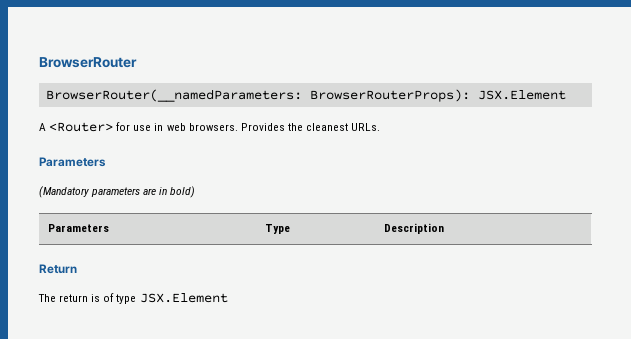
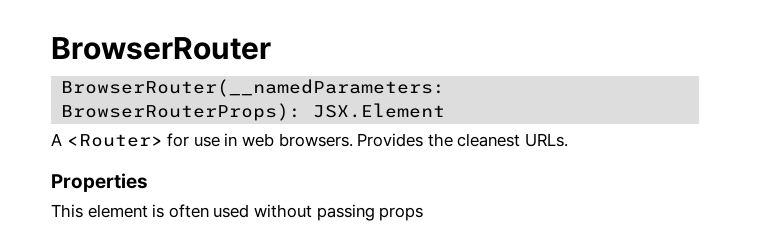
  Provides the cleanest URLs.
- Parameters
- (Mandatory parameters are in bold)
- Parameters | Type | Description
- Return
- The return is of type JSX.Element
+ Properties
+ This element is often used without passing props

